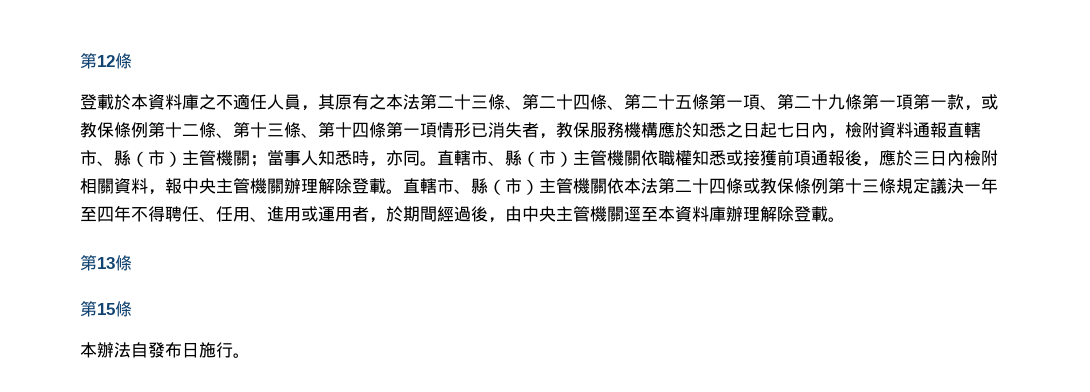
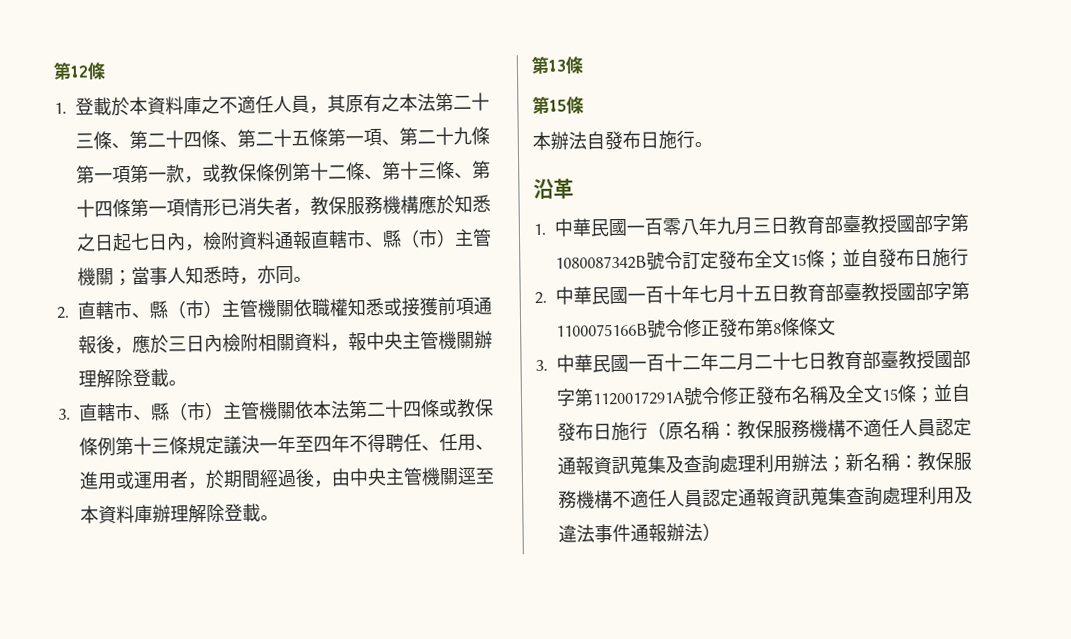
- 登載於本資料庫之不適任人員，其原有之本法第二十三條、第二十四條、第二十五條第一項、第二十九條第一項第一款，或教保條例第十二條、第十三條、第十四條第一項情形已消失者，教保服務機構應於知悉之日起七日內，檢附資料通報直轄市、縣（市）主管機關；
+ 1.登載於本資料庫之不適任人員，其原有之本法第二十三條、第二十四條、第二十五條第一項、第二十九條第一項第一款，或教保條例第十二條、第十三條、第十四條第一項情形已消失者，教保服務機構應於知悉之日起七日內，檢附資料通報直轄市、縣（市）主管機關；
- 當事人知悉時，亦同。直轄市、縣（市）主管機關依職權知悉或接獲前項通報後，應於三日內檢附相關資料，報中央主管機關辦理解除登載。直轄市、縣（市）主管機關依本法第二十四條或教保條例第十三條規定議決一年至四年不得聘任、任用、進用或運用者，於期間經過後，由中央主管機關逕至本資料庫辦理解除登載。
+ 當事人知悉時，亦同。
+ 2.直轄市、縣（市）主管機關依職權知悉或接獲前項通報後，應於三日內檢附相關資料，報中央主管機關辦理解除登載。
+ 3.直轄市、縣（市）主管機關依本法第二十四條或教保條例第十三條規定議決一年至四年不得聘任、任用、進用或運用者，於期間經過後，由中央主管機關逕至本資料庫辦理解除登載。
+ 沿革
+ 1.中華民國一百零八年九月三日教育部臺教授國部字第1080087342B號令訂定發布全文15條；並自發布日施行
+ 2.中華民國一百十年七月十五日教育部臺教授國部字第1100075166B號令修正發布第8條條文
+ 3.中華民國一百十二年二月二十七日教育部臺教授國部字第1120017291A號令修正發布名稱及全文15條；並自發布日施行（原名稱：教保服務機構不適任人員認定通報資訊蒐集及查詢處理利用辦法；新名稱：教保服務機構不適任人員認定通報資訊蒐集查詢處理利用及違法事件通報辦法）

